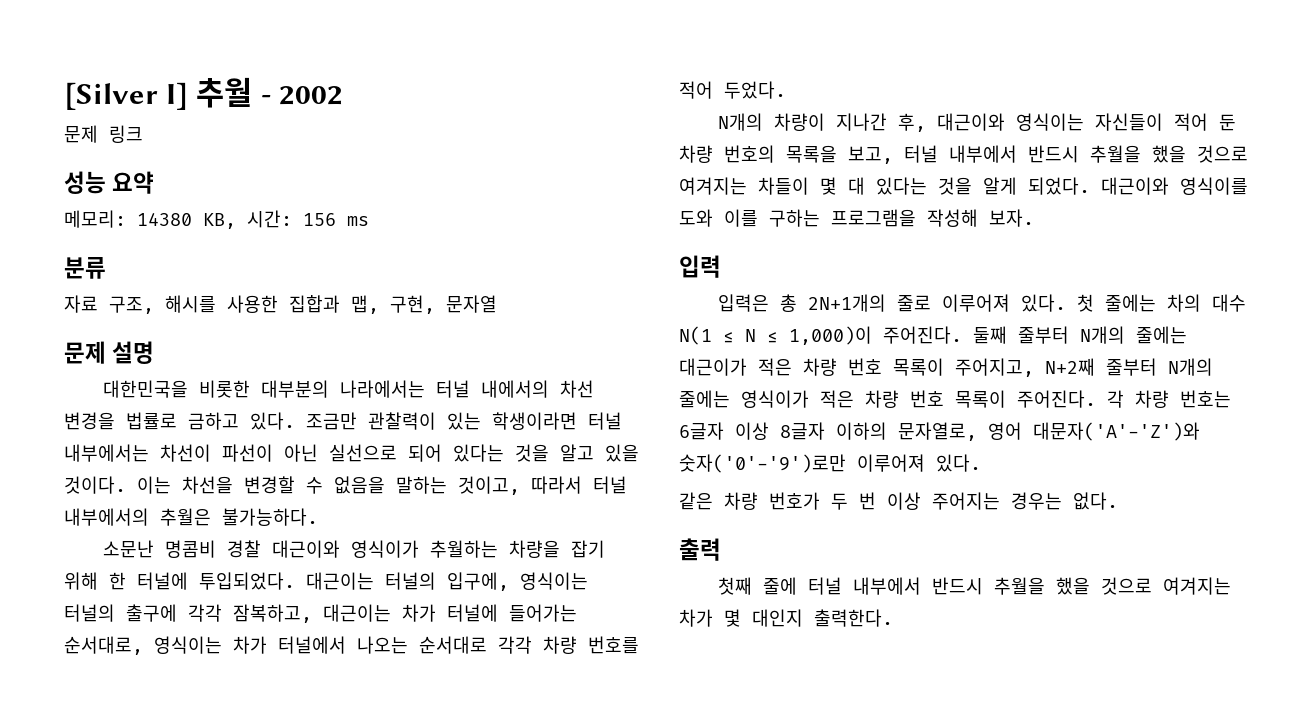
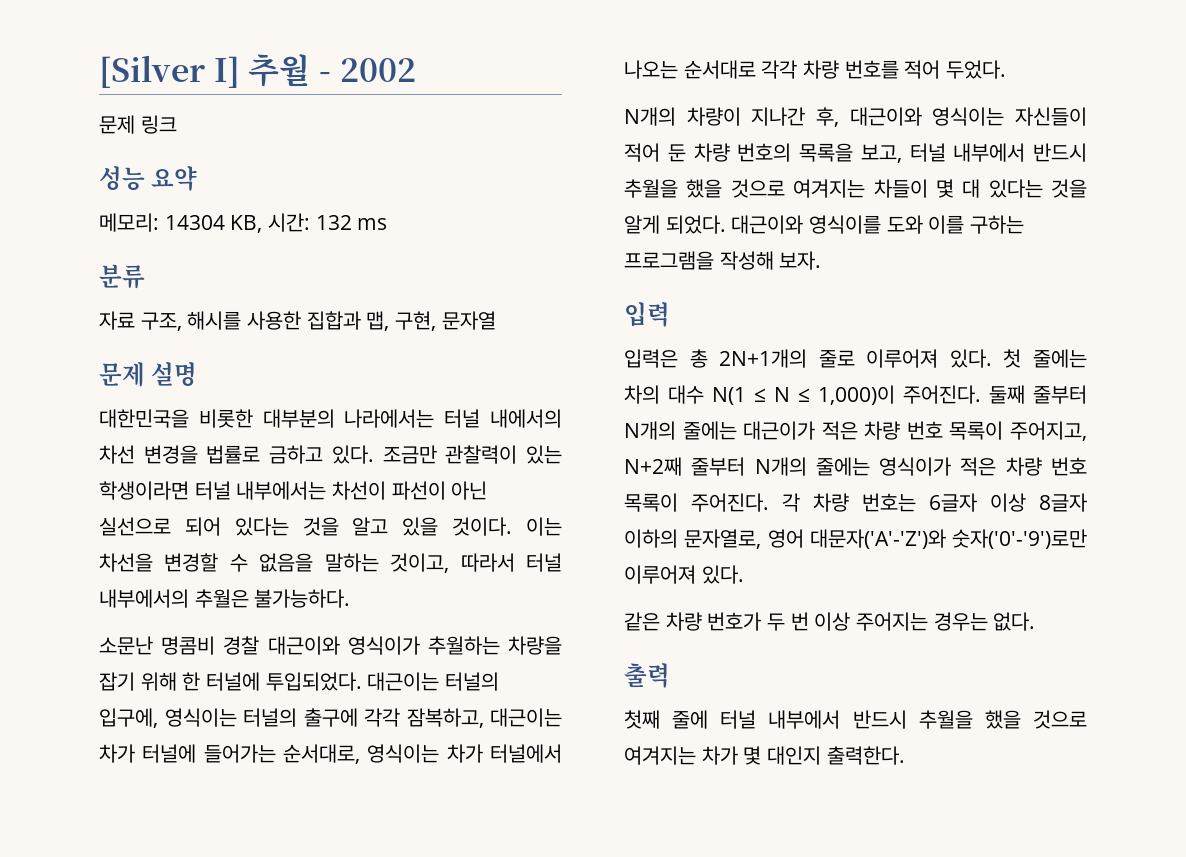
- 메모리: 14380 KB, 시간: 156 ms
+ 메모리: 14304 KB, 시간: 132 ms

